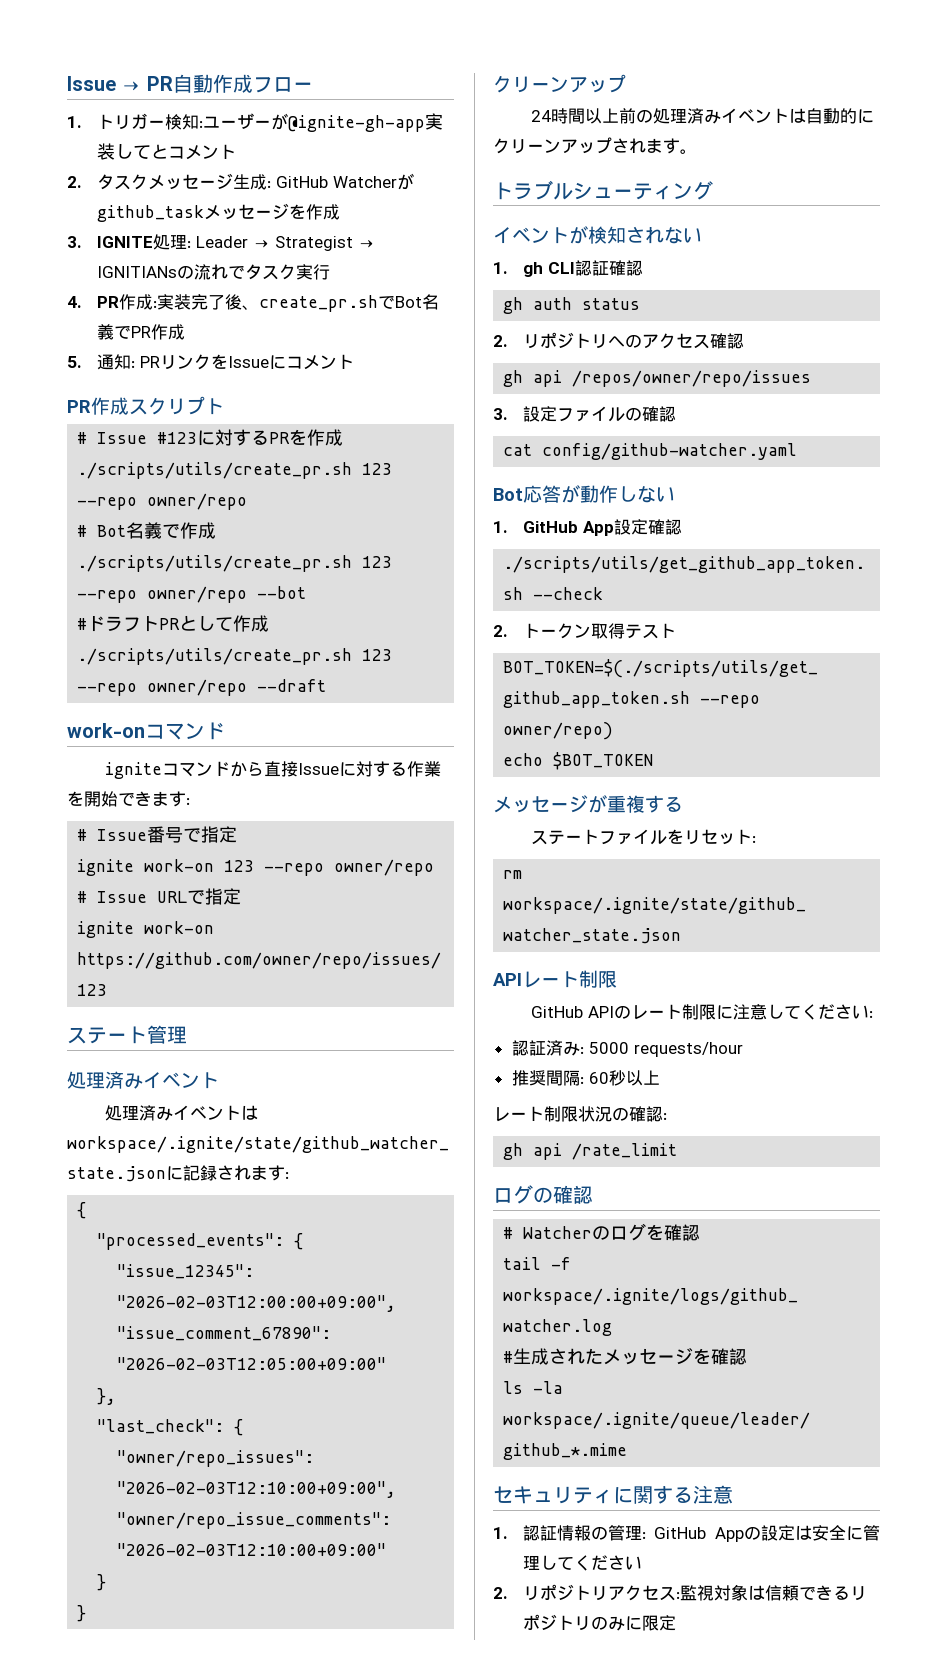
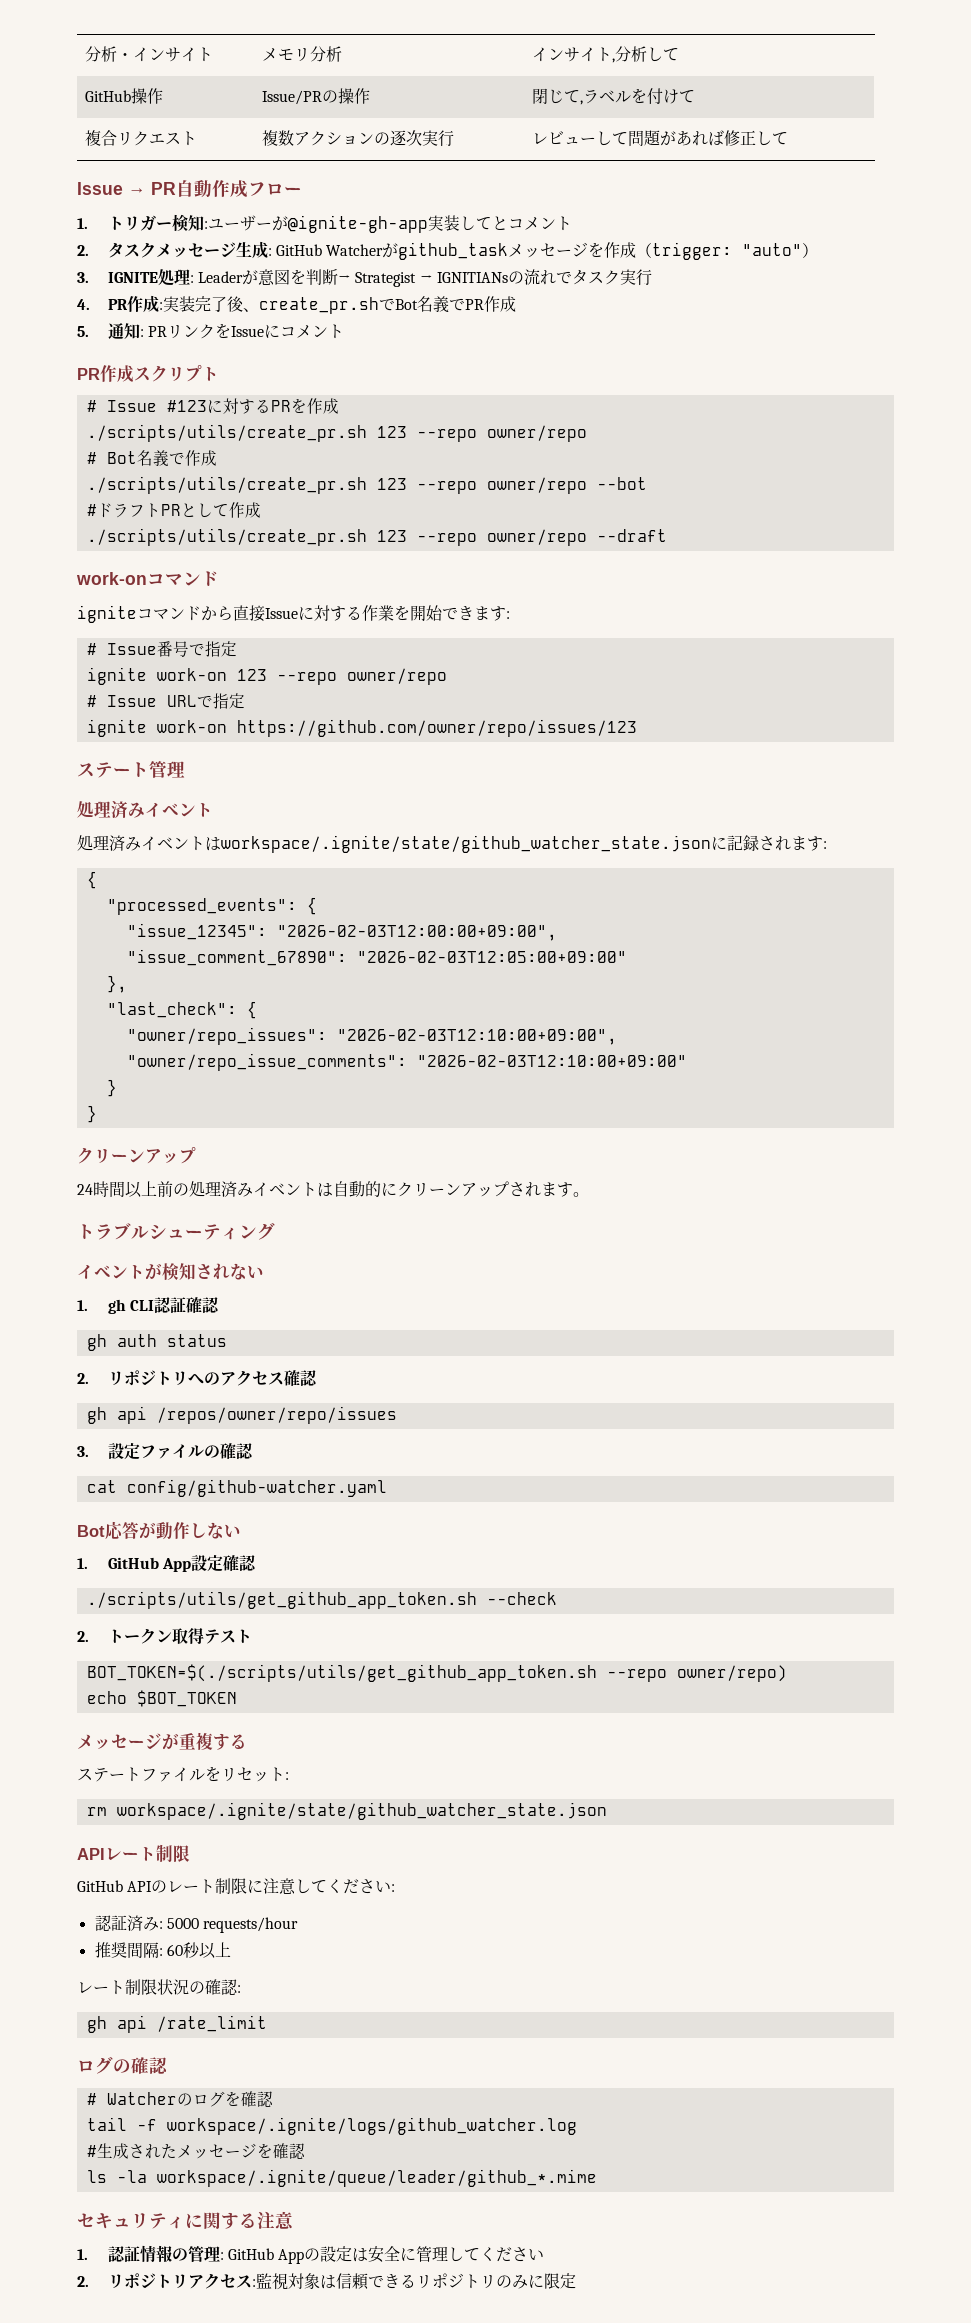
+ 分析・インサイト | メモリ分析 | インサイト,分析して
+ GitHub操作 | Issue/PRの操作 | 閉じて,ラベルを付けて
+ 複合リクエスト | 複数アクションの逐次実行 | レビューして問題があれば修正して
- 2.タスクメッセージ生成: GitHub Watcherがgithub_taskメッセージを作成
+ 2.タスクメッセージ生成: GitHub Watcherがgithub_taskメッセージを作成（trigger: "auto"）
- 3. IGNITE処理: Leader → Strategist → IGNITIANsの流れでタスク実行
+ 3. IGNITE処理: Leaderが意図を判断→ Strategist → IGNITIANsの流れでタスク実行

